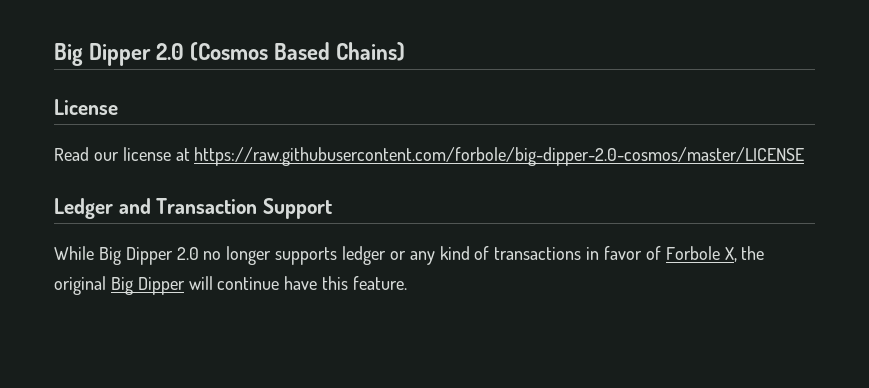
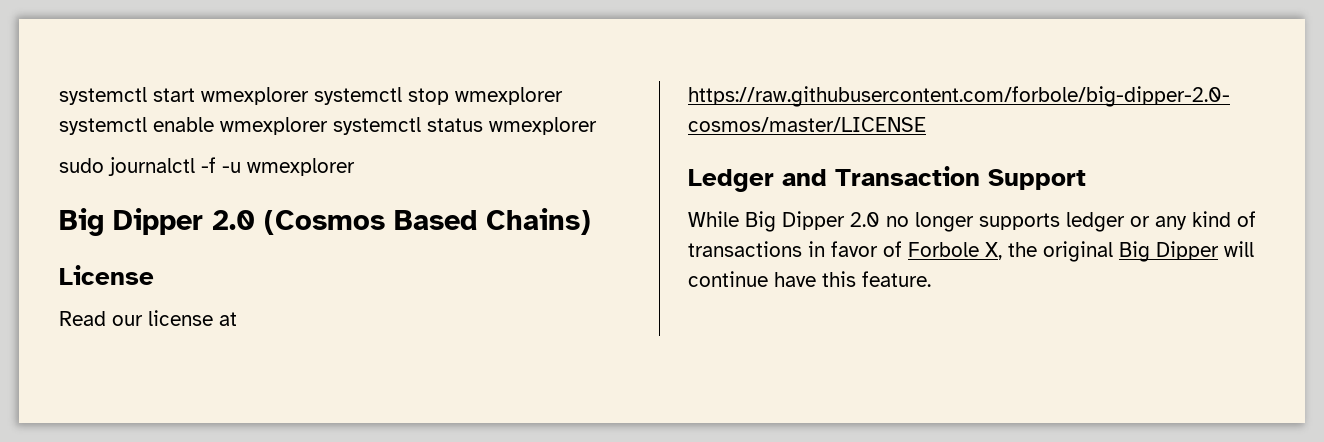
+ systemctl start wmexplorer systemctl stop wmexplorer systemctl enable wmexplorer systemctl status wmexplorer
+ sudo journalctl -f -u wmexplorer

